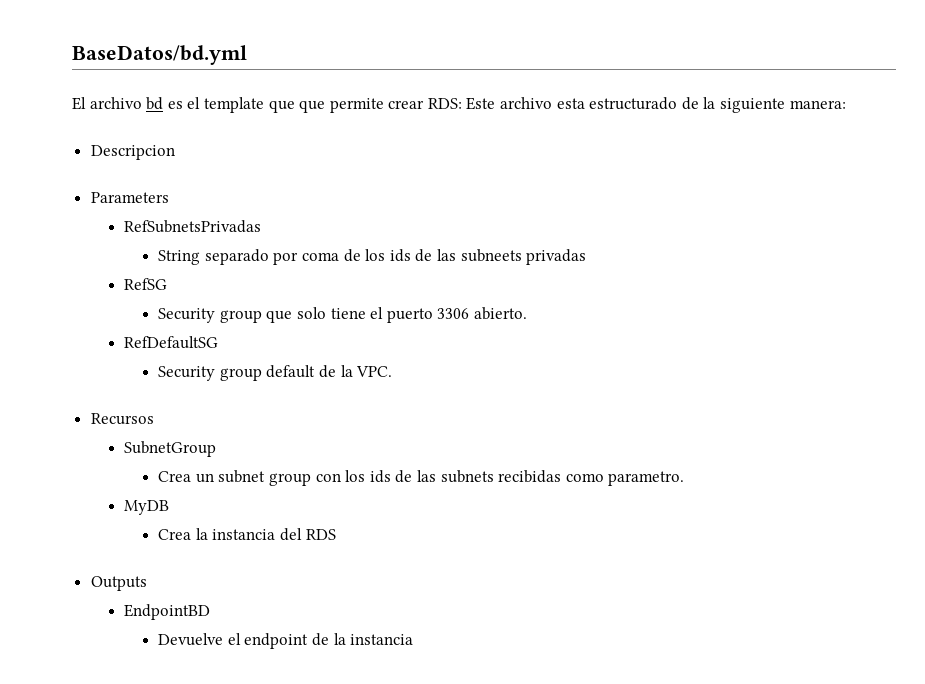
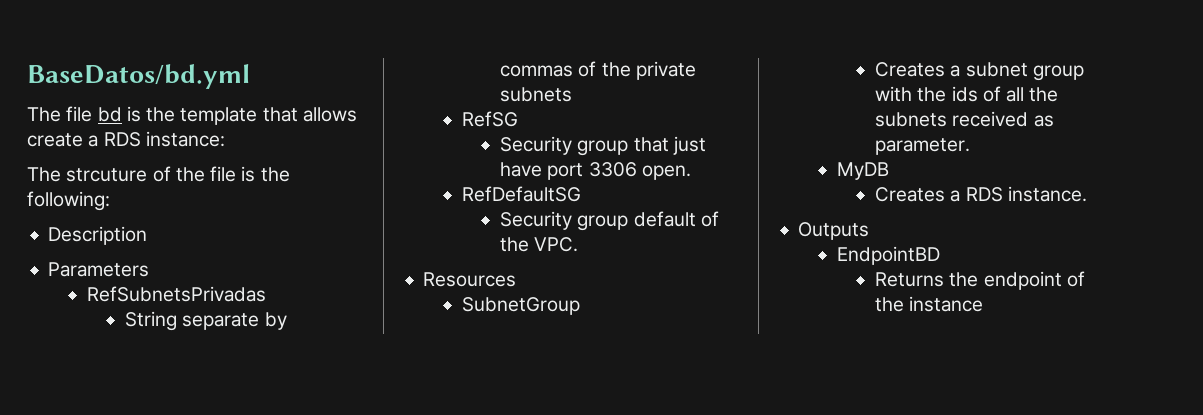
- El archivo bd es el template que que permite crear RDS: Este archivo esta estructurado de la siguiente manera:
- Descripcion
+ The file bd is the template that allows create a RDS instance:
+ The strcuture of the file is the following:
+ Description
  Parameters
  RefSubnetsPrivadas
- String separado por coma de los ids de las subneets privadas
+ String separate by commas of the private subnets
  RefSG
- Security group que solo tiene el puerto 3306 abierto.
+ Security group that just have port 3306 open.
- Security group default de la VPC.
+ Security group default of the VPC.
- Recursos
+ Resources
- Crea un subnet group con los ids de las subnets recibidas como parametro.
+ Creates a subnet group with the ids of all the subnets received as parameter.
  MyDB
- Crea la instancia del RDS
+ Creates a RDS instance.
- Devuelve el endpoint de la instancia
+ Returns the endpoint of the instance

